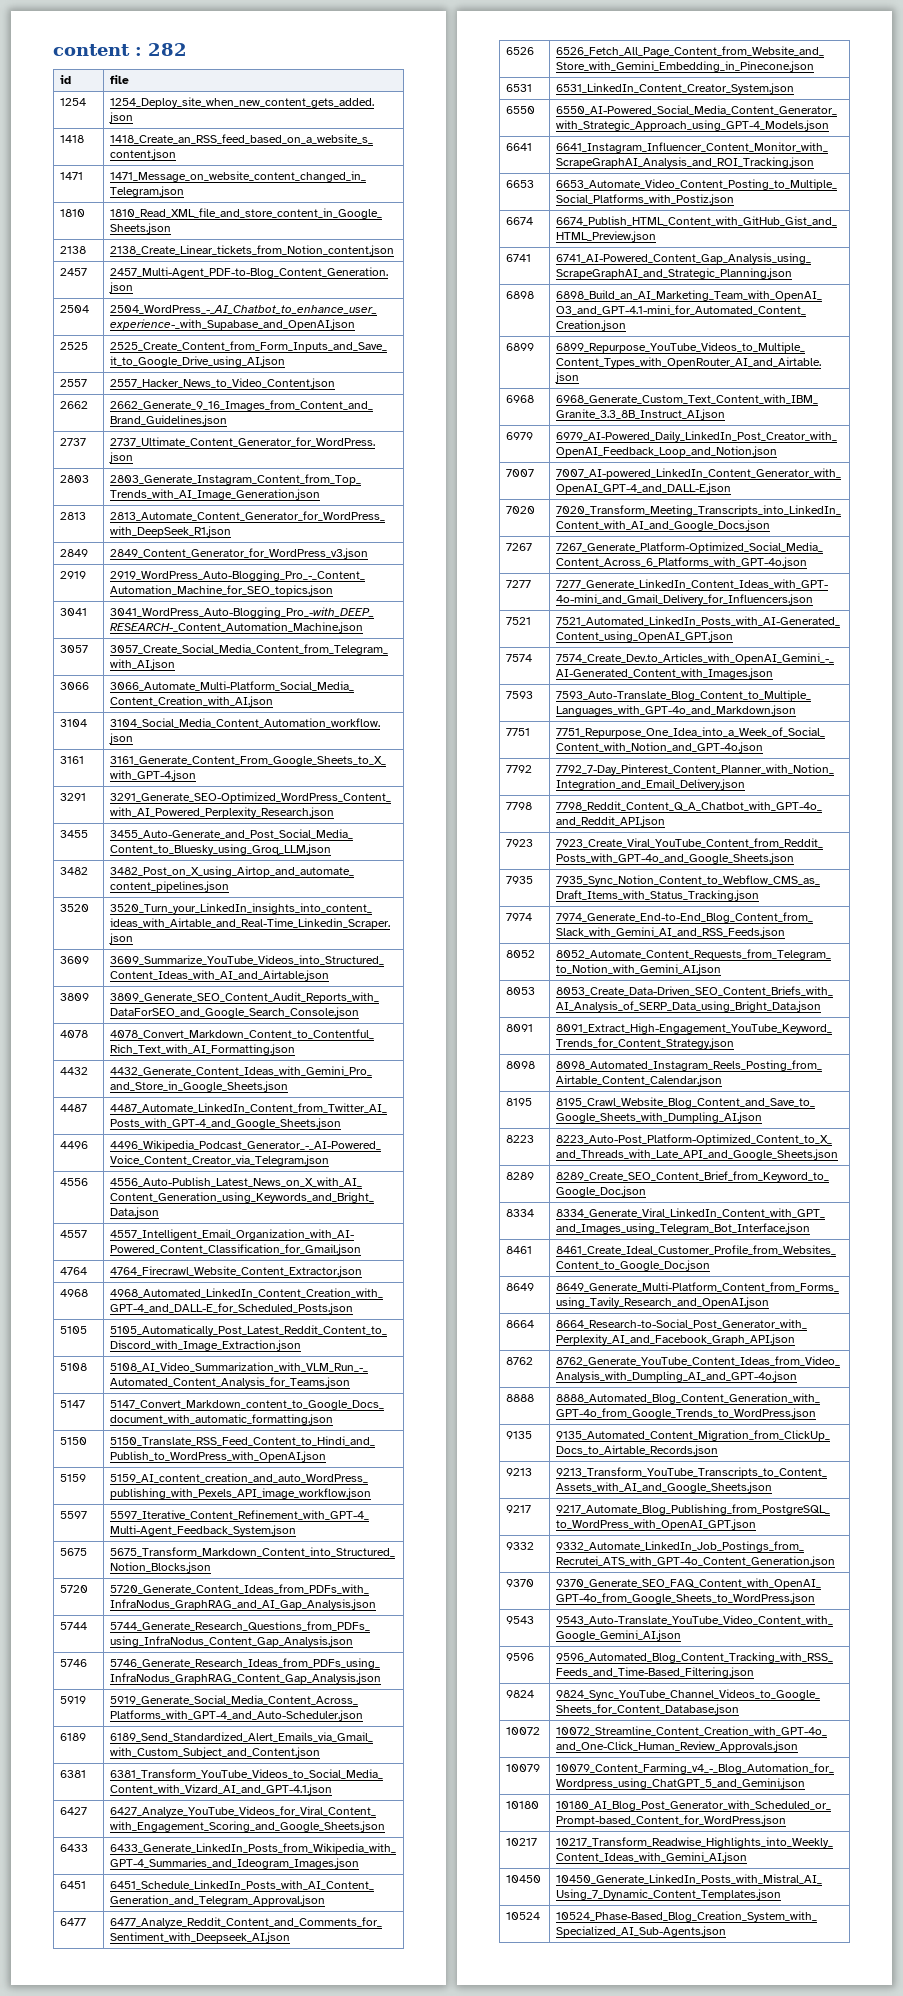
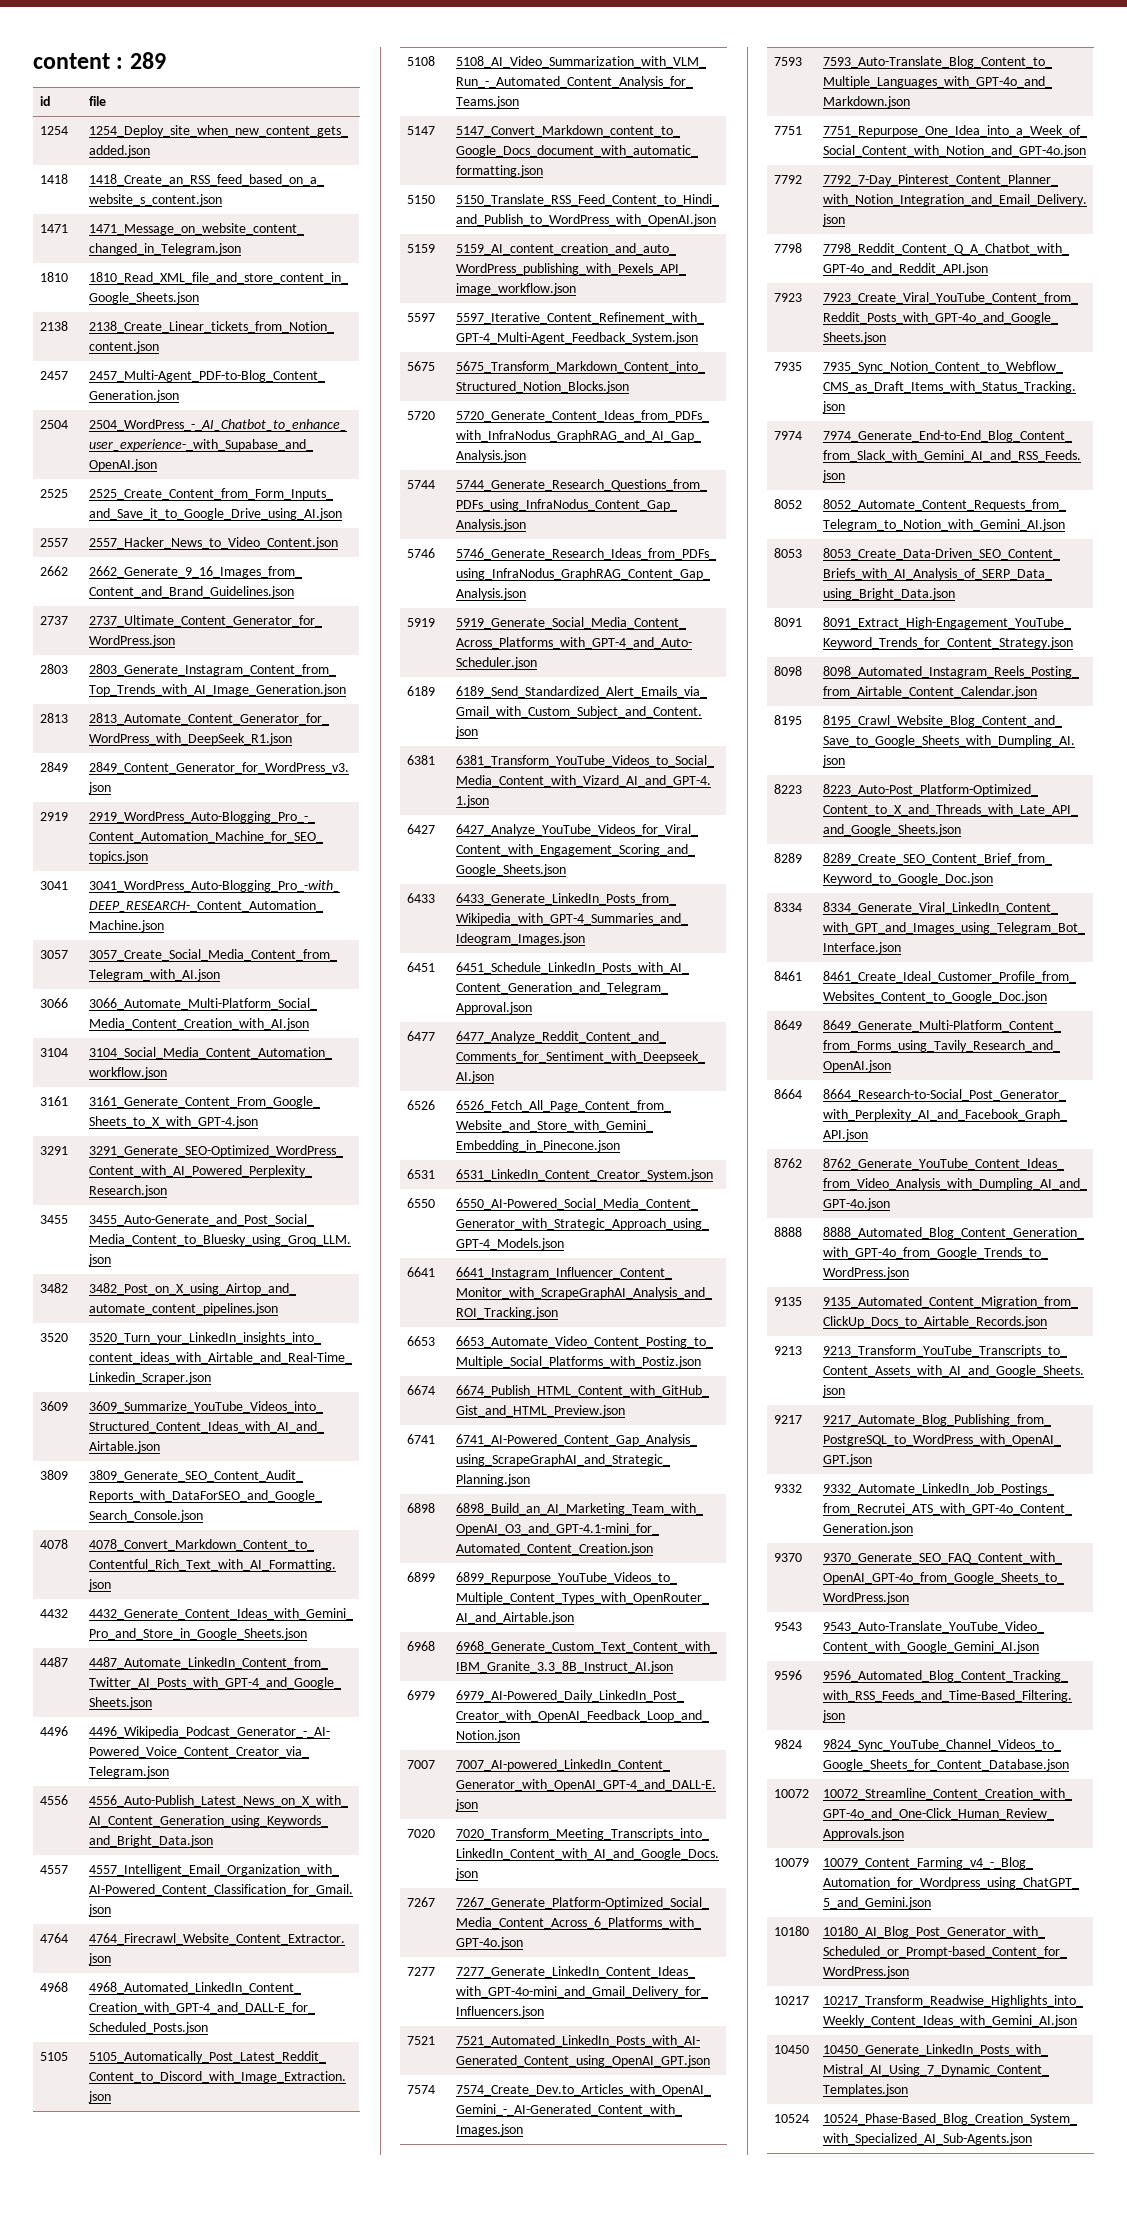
- content : 282
+ content : 289

